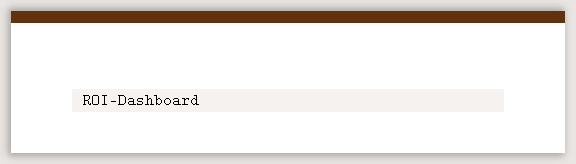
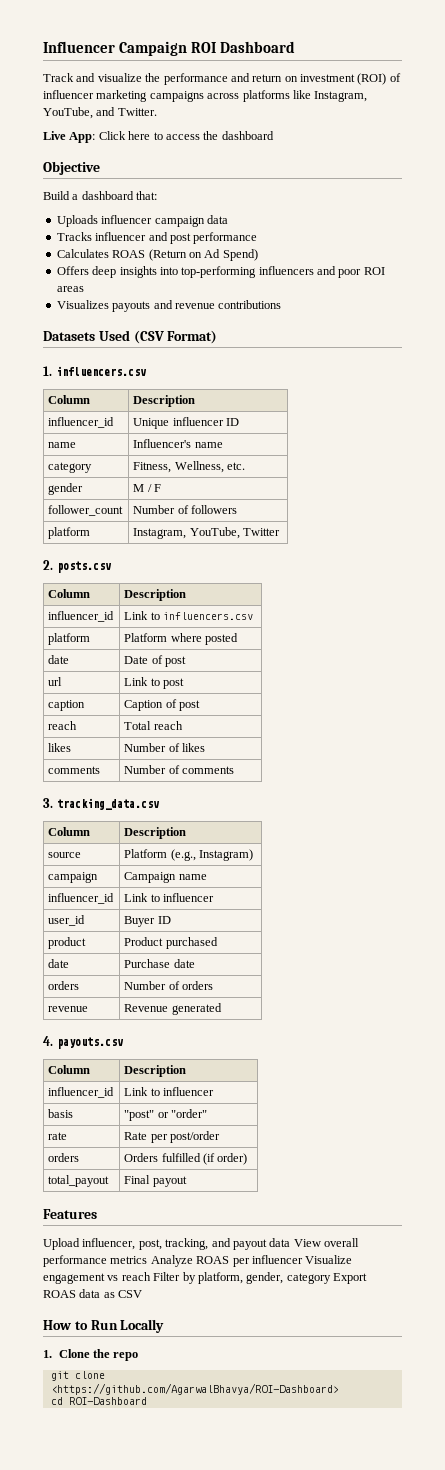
- ROI-Dashboard
+ Influencer Campaign ROI Dashboard
+ Track and visualize the performance and return on investment (ROI) of influencer marketing campaigns across platforms like Instagram, YouTube, and Twitter.
+ Live App: Click here to access the dashboard
+ Objective
+ Build a dashboard that:
+ Uploads influencer campaign data
+ Tracks influencer and post performance
+ Calculates ROAS (Return on Ad Spend)
+ Offers deep insights into top-performing influencers and poor ROI areas
+ Visualizes payouts and revenue contributions
+ Datasets Used (CSV Format)
+ 1. influencers.csv
+ Column | Description
+ influencer_id | Unique influencer ID
+ name | Influencer's name
+ category | Fitness, Wellness, etc.
+ gender | M / F
+ follower_count | Number of followers
+ platform | Instagram, YouTube, Twitter
+ 2. posts.csv
+ Column | Description
+ influencer_id | Link to influencers.csv
+ platform | Platform where posted
+ date | Date of post
+ url | Link to post
+ caption | Caption of post
+ reach | Total reach
+ likes | Number of likes
+ comments | Number of comments
+ 3. tracking_data.csv
+ Column | Description
+ source | Platform (e.g., Instagram)
+ campaign | Campaign name
+ influencer_id | Link to influencer
+ user_id | Buyer ID
+ product | Product purchased
+ date | Purchase date
+ orders | Number of orders
+ revenue | Revenue generated
+ 4. payouts.csv
+ Column | Description
+ influencer_id | Link to influencer
+ basis | "post" or "order"
+ rate | Rate per post/order
+ orders | Orders fulfilled (if order)
+ total_payout | Final payout
+ Features
+ Upload influencer, post, tracking, and payout data View overall performance metrics Analyze ROAS per influencer Visualize engagement vs reach Filter by platform, gender, category Export ROAS data as CSV
+ How to Run Locally
+ 1. Clone the repo
+ git clone <https://github.com/AgarwalBhavya/ROI-Dashboard>
+ cd ROI-Dashboard

